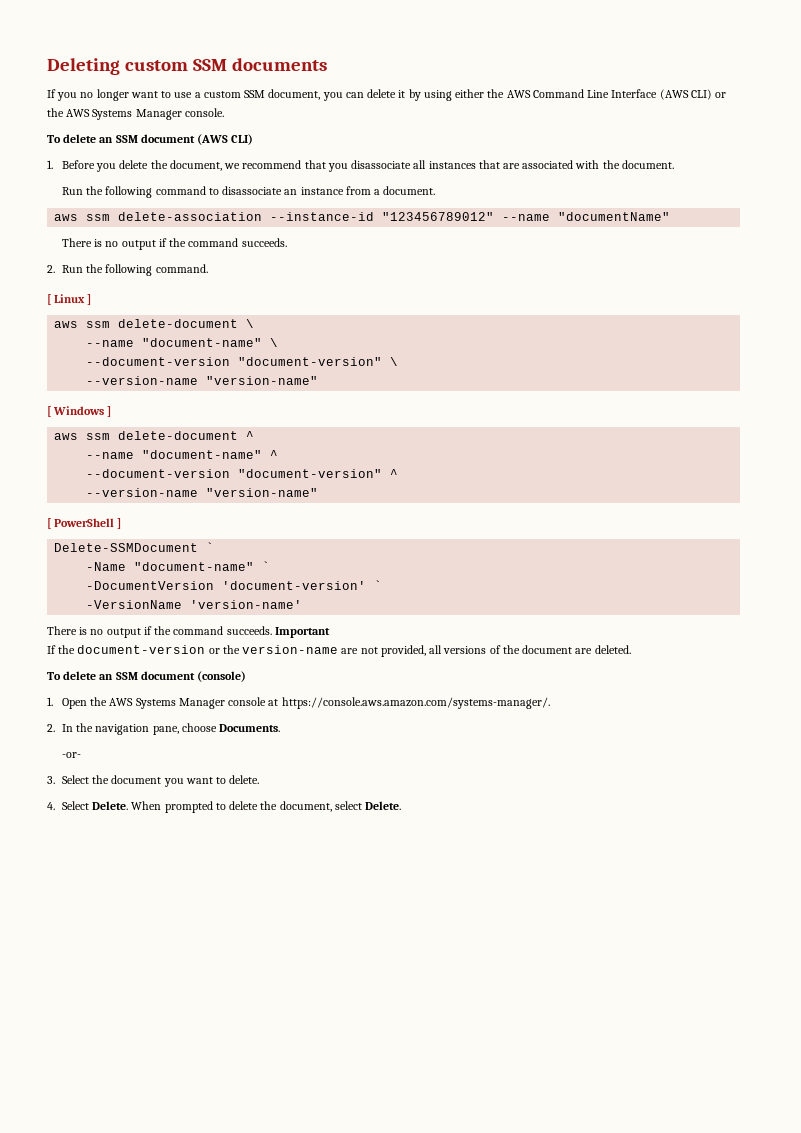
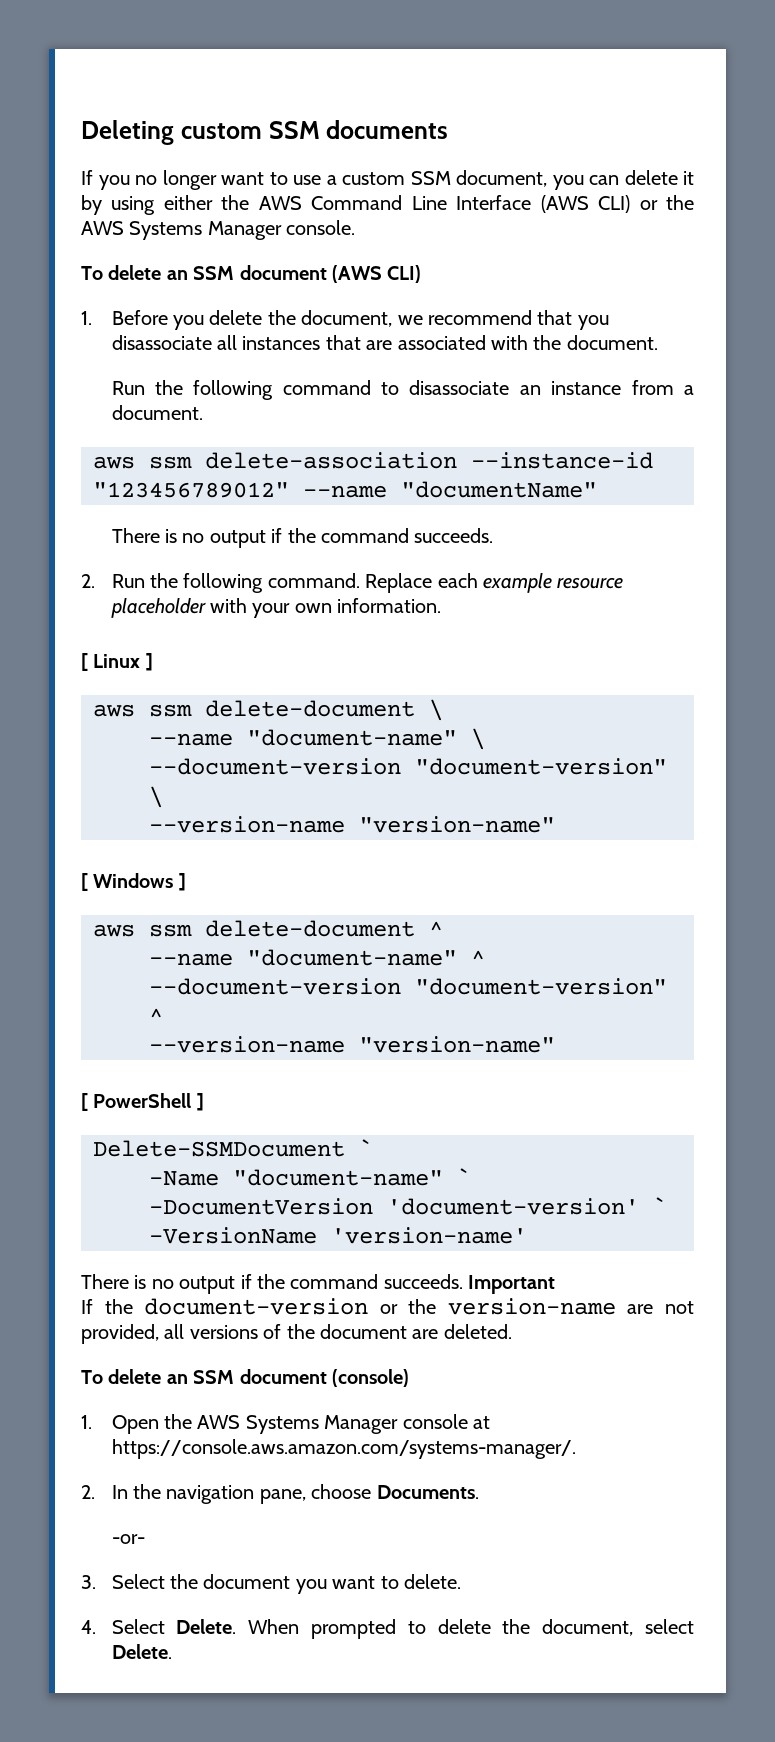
+ Replace each example resource placeholder with your own information.

